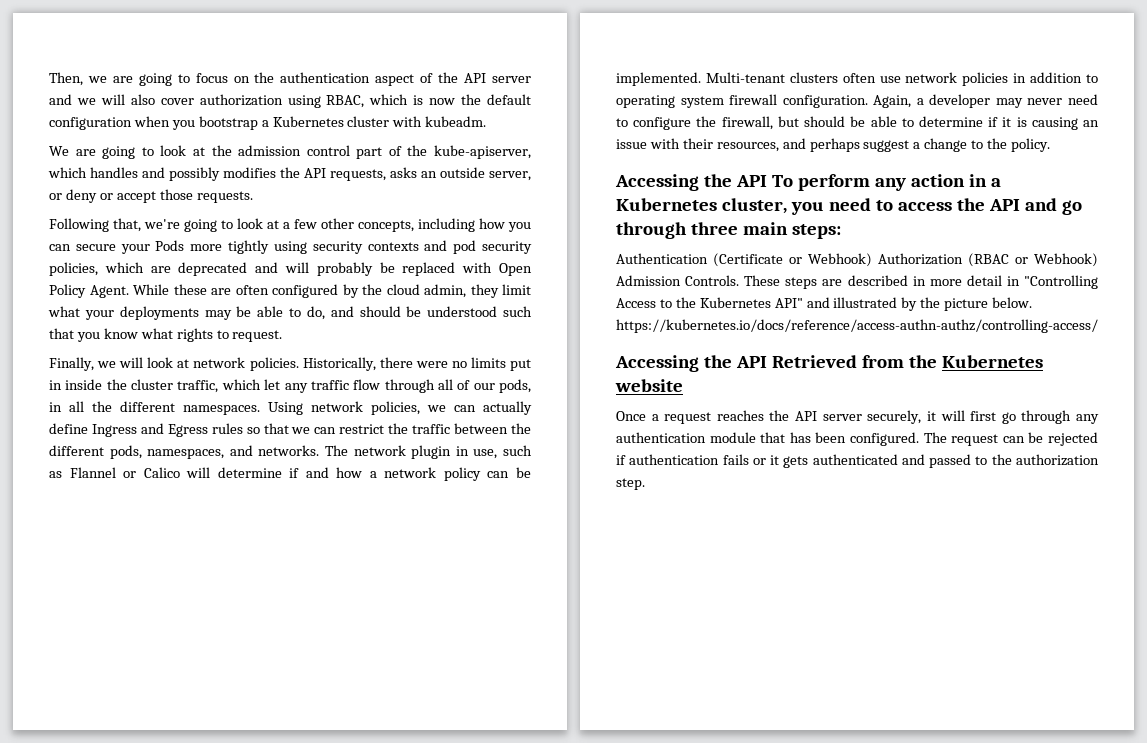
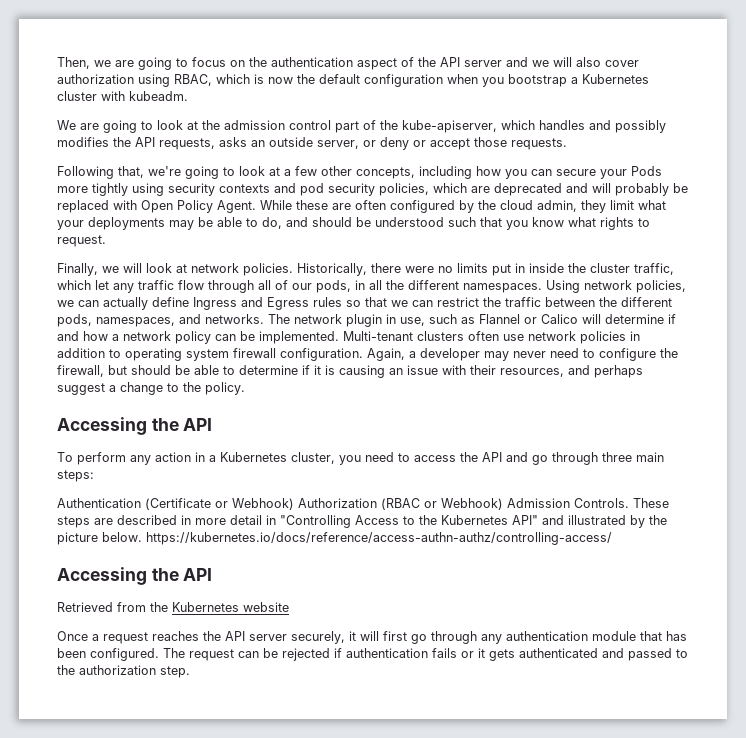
  Again, a developer may never need to configure the firewall, but should be able to determine if it is causing an issue with their resources, and perhaps suggest a change to the policy.
- Accessing the API To perform any action in a Kubernetes cluster, you need to access the API and go through three main steps:
+ Accessing the API
+ To perform any action in a Kubernetes cluster, you need to access the API and go through three main steps:
  These steps are described in more detail in "Controlling Access to the Kubernetes API" and illustrated by the picture below. https://kubernetes.io/docs/reference/access-authn-authz/controlling-access/
- Accessing the API Retrieved from the Kubernetes website
+ Accessing the API
+ Retrieved from the Kubernetes website

